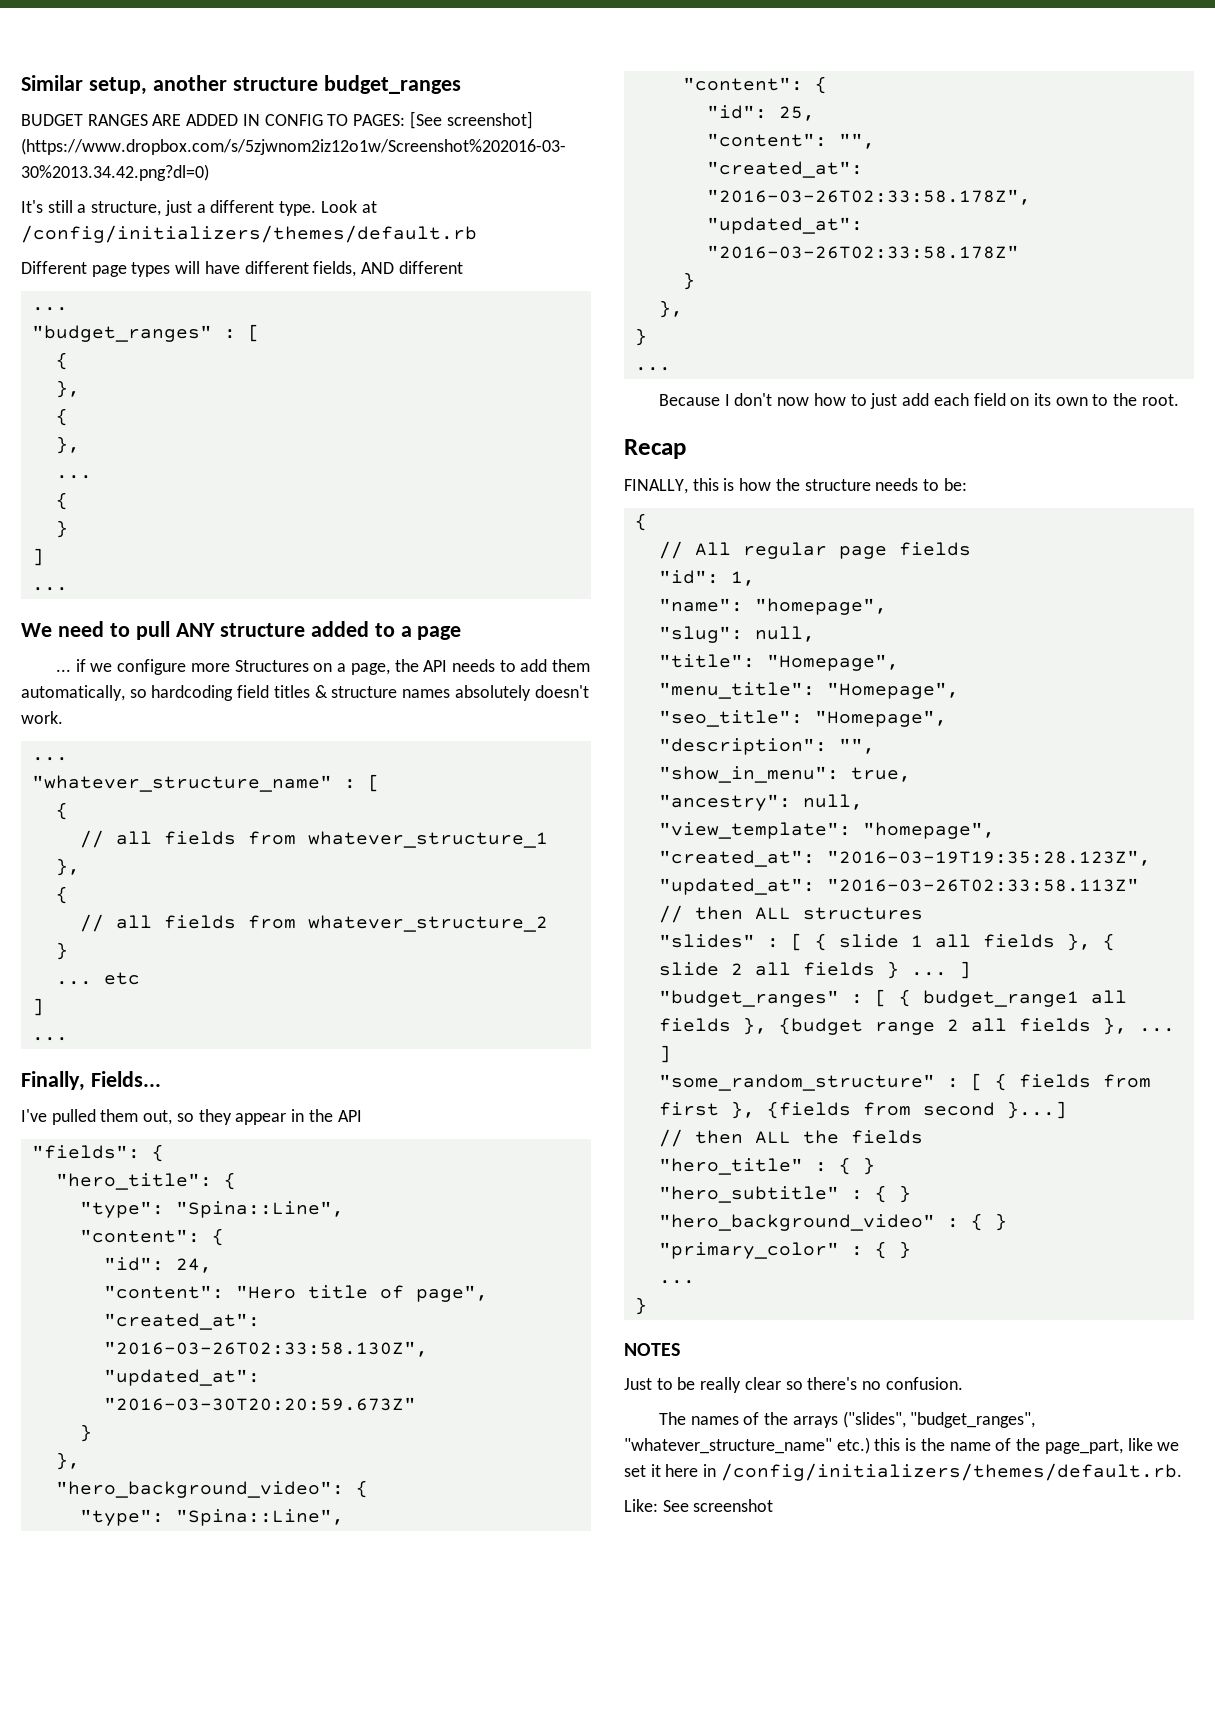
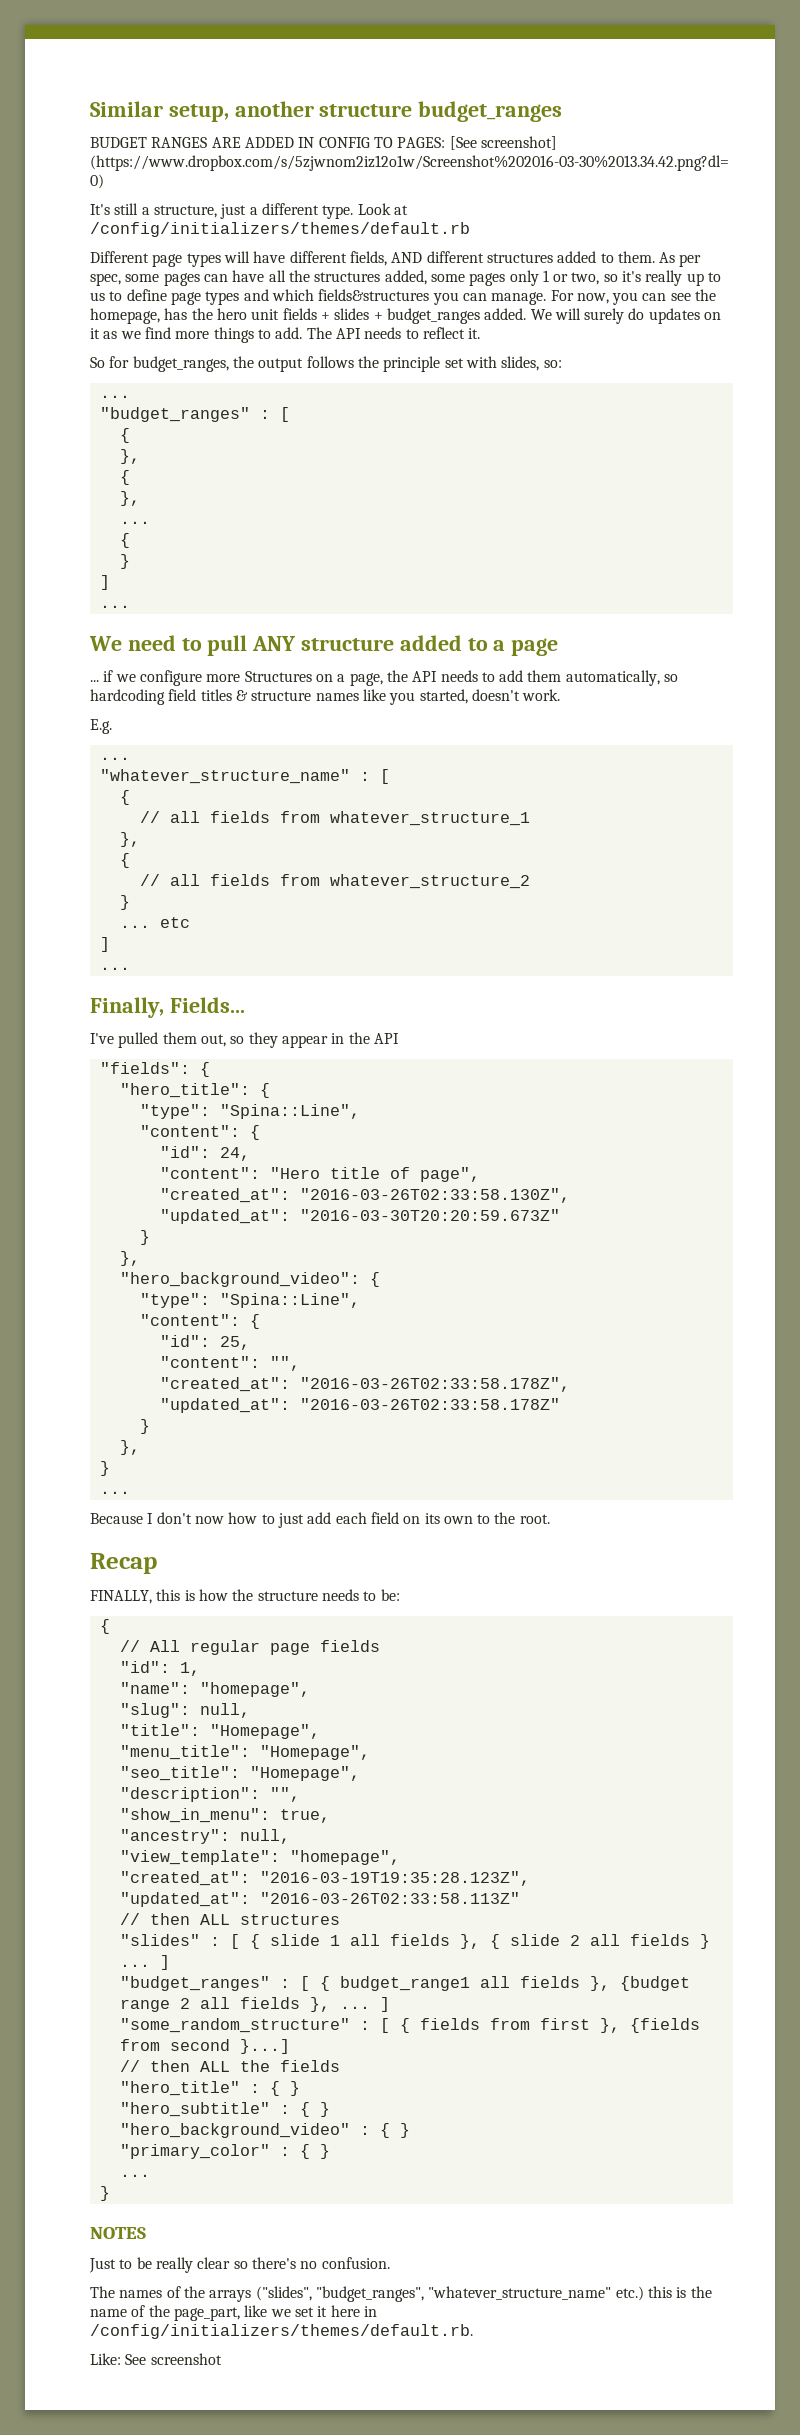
- Different page types will have different fields, AND different
+ Different page types will have different fields, AND different structures added to them. As per spec, some pages can have all the structures added, some pages only 1 or two, so it's really up to us to define page types and which fields&structures you can manage. For now, you can see the homepage, has the hero unit fields + slides + budget_ranges added. We will surely do updates on it as we find more things to add. The API needs to reflect it.
+ So for budget_ranges, the output follows the principle set with slides, so:
- ... if we configure more Structures on a page, the API needs to add them automatically, so hardcoding field titles & structure names absolutely doesn't work.
+ ... if we configure more Structures on a page, the API needs to add them automatically, so hardcoding field titles & structure names like you started, doesn't work.
+ E.g.

